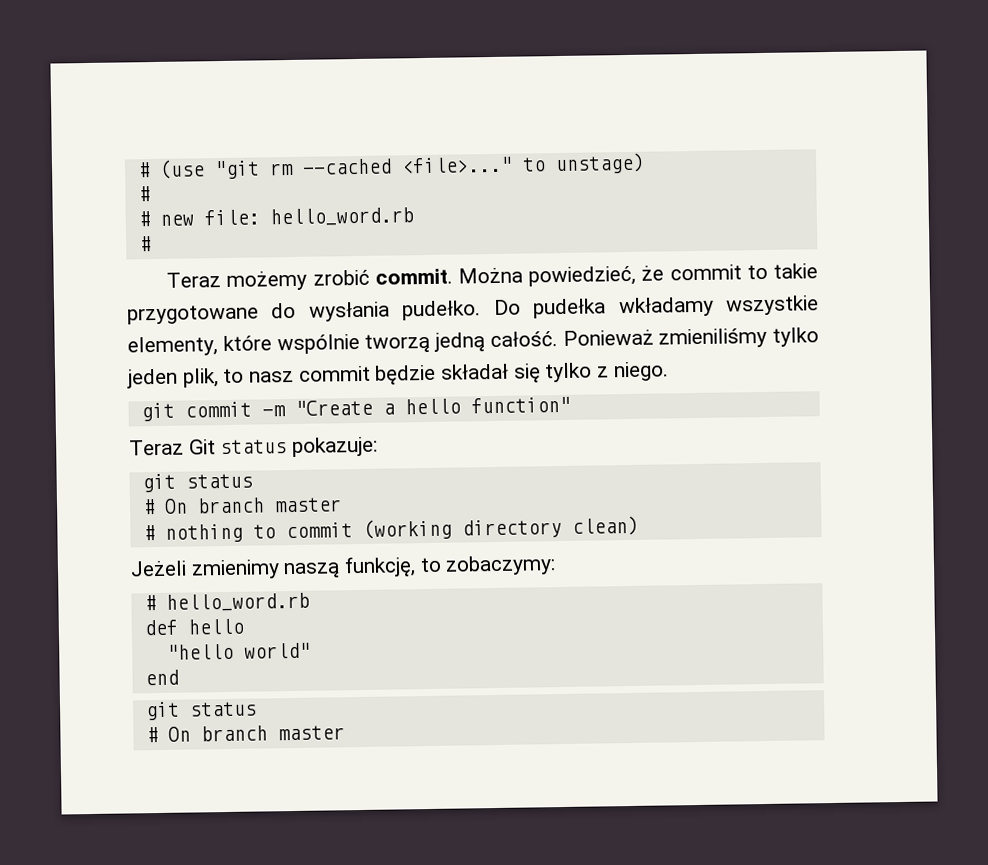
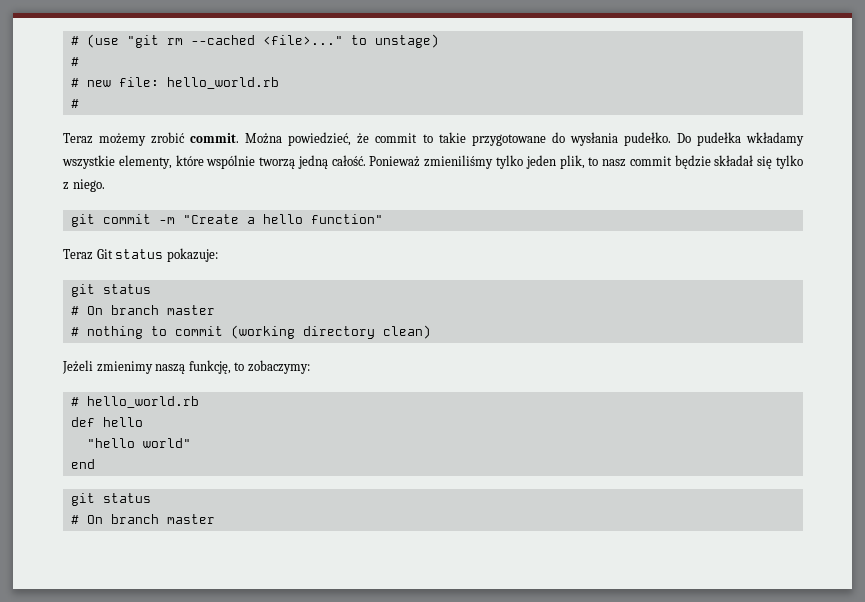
- # new file: hello_word.rb
+ # new file: hello_world.rb
- # hello_word.rb
+ # hello_world.rb

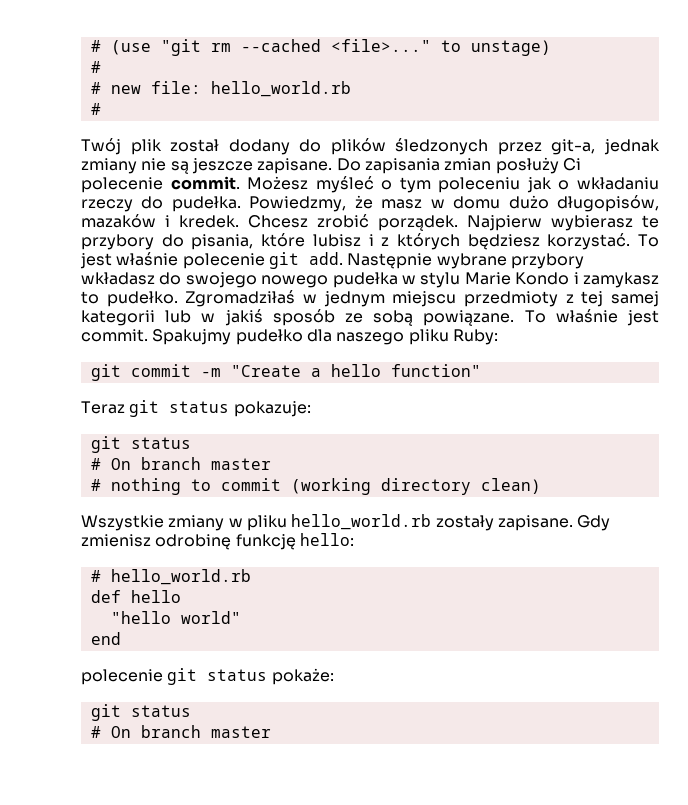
- Teraz możemy zrobić commit. Można powiedzieć, że commit to takie przygotowane do wysłania pudełko. Do pudełka wkładamy wszystkie elementy, które wspólnie tworzą jedną całość. Ponieważ zmieniliśmy tylko jeden plik, to nasz commit będzie składał się tylko z niego.
+ Twój plik został dodany do plików śledzonych przez git-a, jednak zmiany nie są jeszcze zapisane. Do zapisania zmian posłuży Ci polecenie commit. Możesz myśleć o tym poleceniu jak o wkładaniu rzeczy do pudełka. Powiedzmy, że masz w domu dużo długopisów, mazaków i kredek. Chcesz zrobić porządek. Najpierw wybierasz te przybory do pisania, które lubisz i z których będziesz korzystać. To jest właśnie polecenie git add. Następnie wybrane przybory wkładasz do swojego nowego pudełka w stylu Marie Kondo i zamykasz to pudełko. Zgromadziłaś w jednym miejscu przedmioty z tej samej kategorii lub w jakiś sposób ze sobą powiązane. To właśnie jest commit. Spakujmy pudełko dla naszego pliku Ruby:
- Teraz Git status pokazuje:
+ Teraz git status pokazuje:
- Jeżeli zmienimy naszą funkcję, to zobaczymy:
+ Wszystkie zmiany w pliku hello_world.rb zostały zapisane. Gdy zmienisz odrobinę funkcję hello:
+ polecenie git status pokaże:

